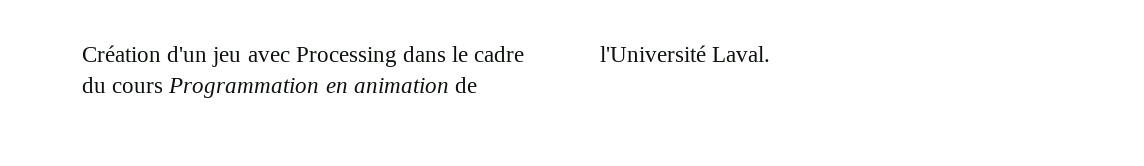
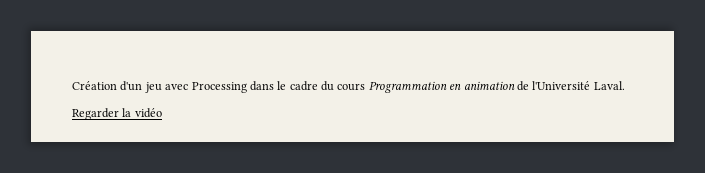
+ Regarder la vidéo

